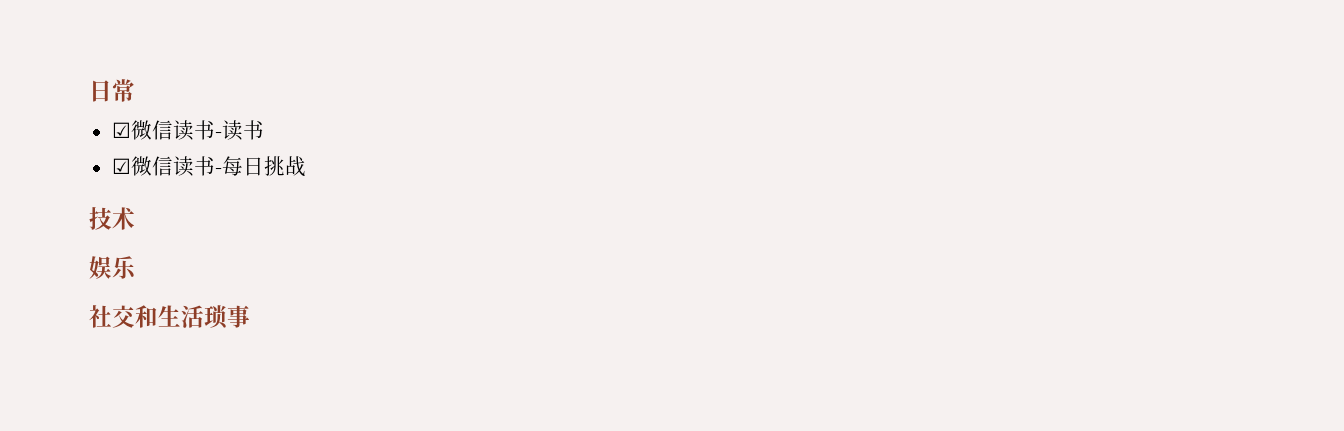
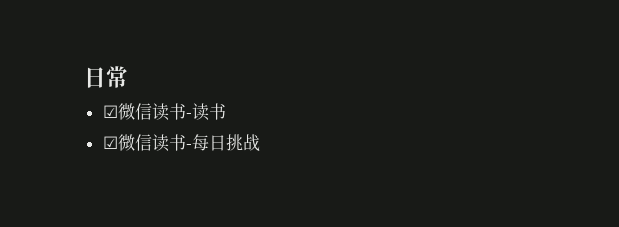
- 技术
- 娱乐
- 社交和生活琐事

